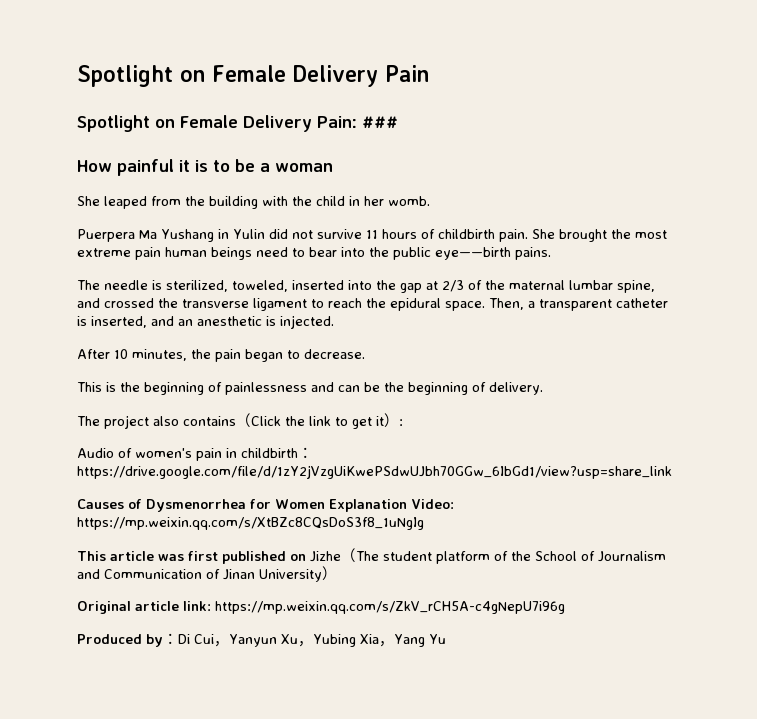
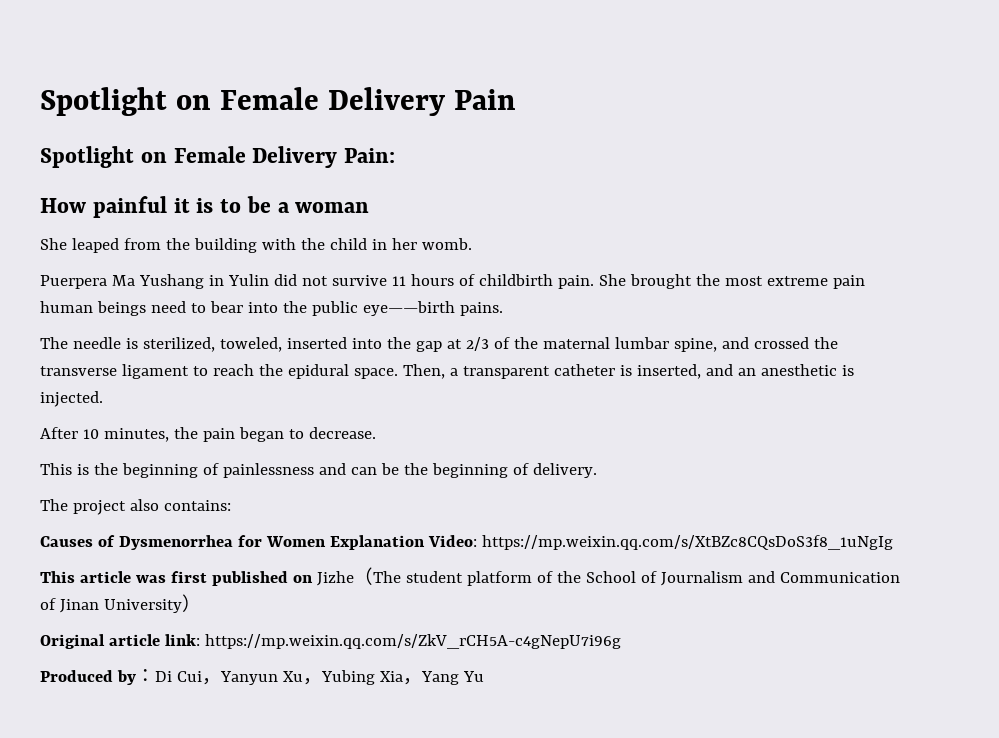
- Spotlight on Female Delivery Pain: ###
+ Spotlight on Female Delivery Pain:
- The project also contains（Click the link to get it）:
- Audio of women's pain in childbirth：https://drive.google.com/file/d/1zY2jVzgUiKwePSdwUJbh70GGw_6IbGd1/view?usp=share_link
+ The project also contains:

